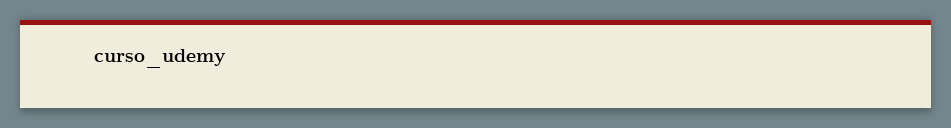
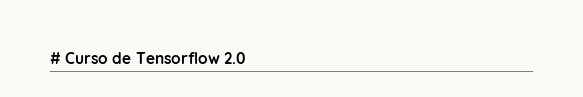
- curso_udemy
+ # Curso de Tensorflow 2.0

